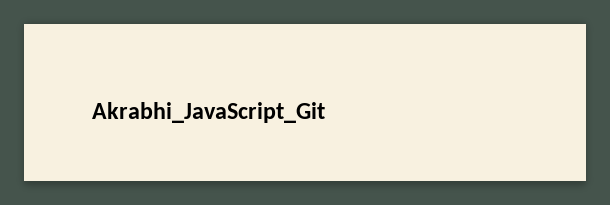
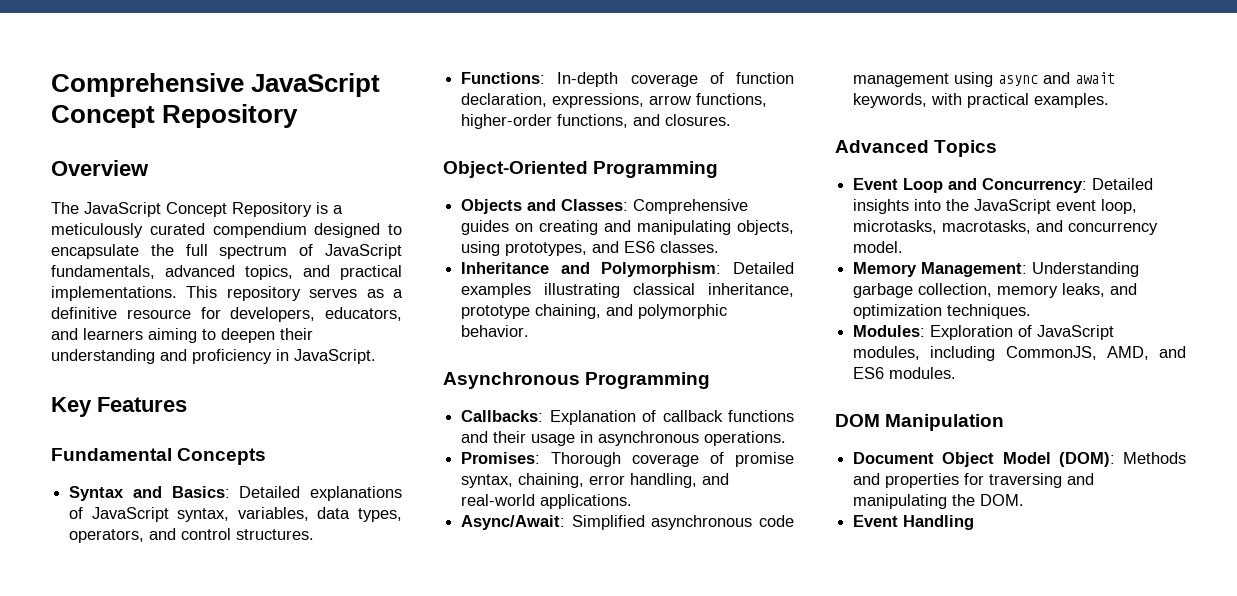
- Akrabhi_JavaScript_Git
+ Comprehensive JavaScript Concept Repository
+ Overview
+ The JavaScript Concept Repository is a meticulously curated compendium designed to encapsulate the full spectrum of JavaScript fundamentals, advanced topics, and practical implementations. This repository serves as a definitive resource for developers, educators, and learners aiming to deepen their understanding and proficiency in JavaScript.
+ Key Features
+ Fundamental Concepts
+ Syntax and Basics: Detailed explanations of JavaScript syntax, variables, data types, operators, and control structures.
+ Functions: In-depth coverage of function declaration, expressions, arrow functions, higher-order functions, and closures.
+ Object-Oriented Programming
+ Objects and Classes: Comprehensive guides on creating and manipulating objects, using prototypes, and ES6 classes.
+ Inheritance and Polymorphism: Detailed examples illustrating classical inheritance, prototype chaining, and polymorphic behavior.
+ Asynchronous Programming
+ Callbacks: Explanation of callback functions and their usage in asynchronous operations.
+ Promises: Thorough coverage of promise syntax, chaining, error handling, and real-world applications.
+ Async/Await: Simplified asynchronous code management using async and await keywords, with practical examples.
+ Advanced Topics
+ Event Loop and Concurrency: Detailed insights into the JavaScript event loop, microtasks, macrotasks, and concurrency model.
+ Memory Management: Understanding garbage collection, memory leaks, and optimization techniques.
+ Modules: Exploration of JavaScript modules, including CommonJS, AMD, and ES6 modules.
+ DOM Manipulation
+ Document Object Model (DOM): Methods and properties for traversing and manipulating the DOM.
+ Event Handling

